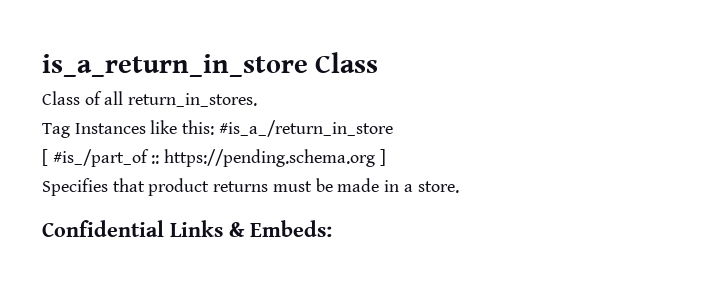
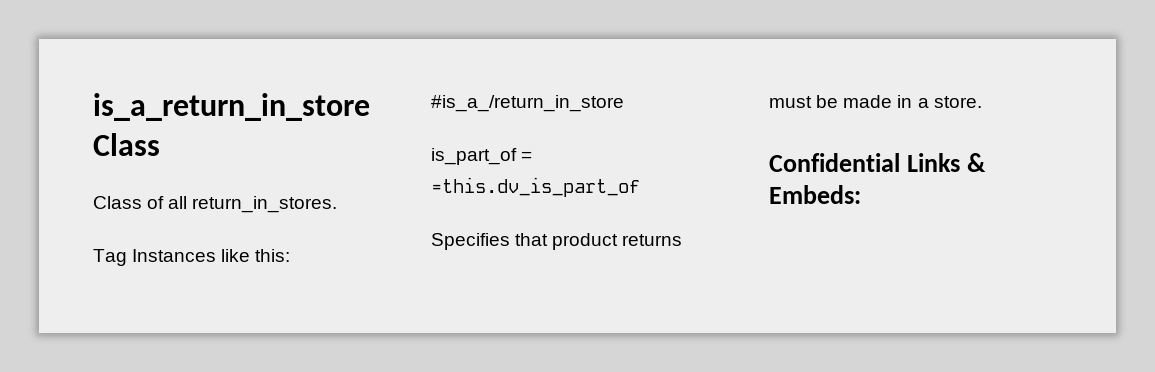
- [ #is_/part_of :: https://pending.schema.org ]
+ is_part_of = =this.dv_is_part_of

